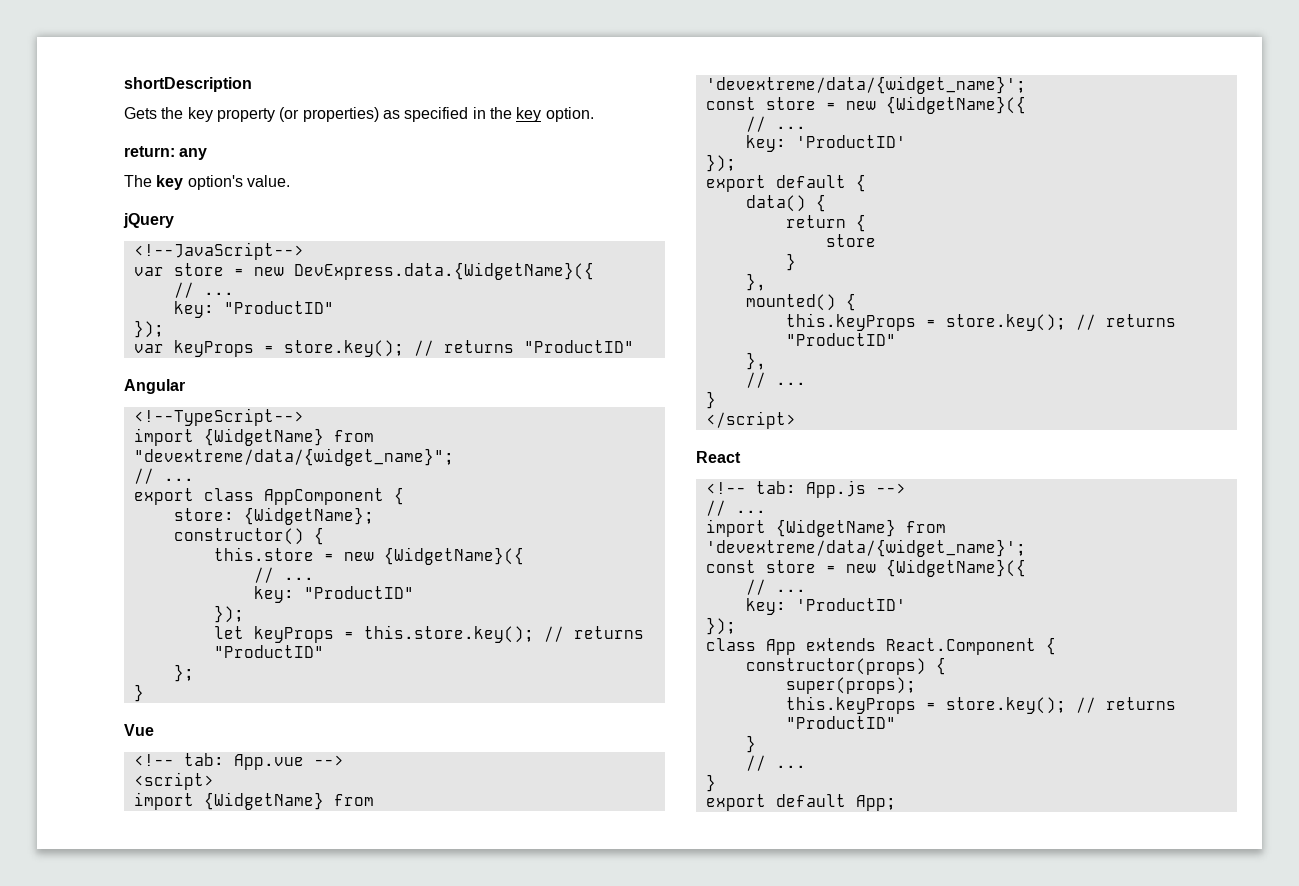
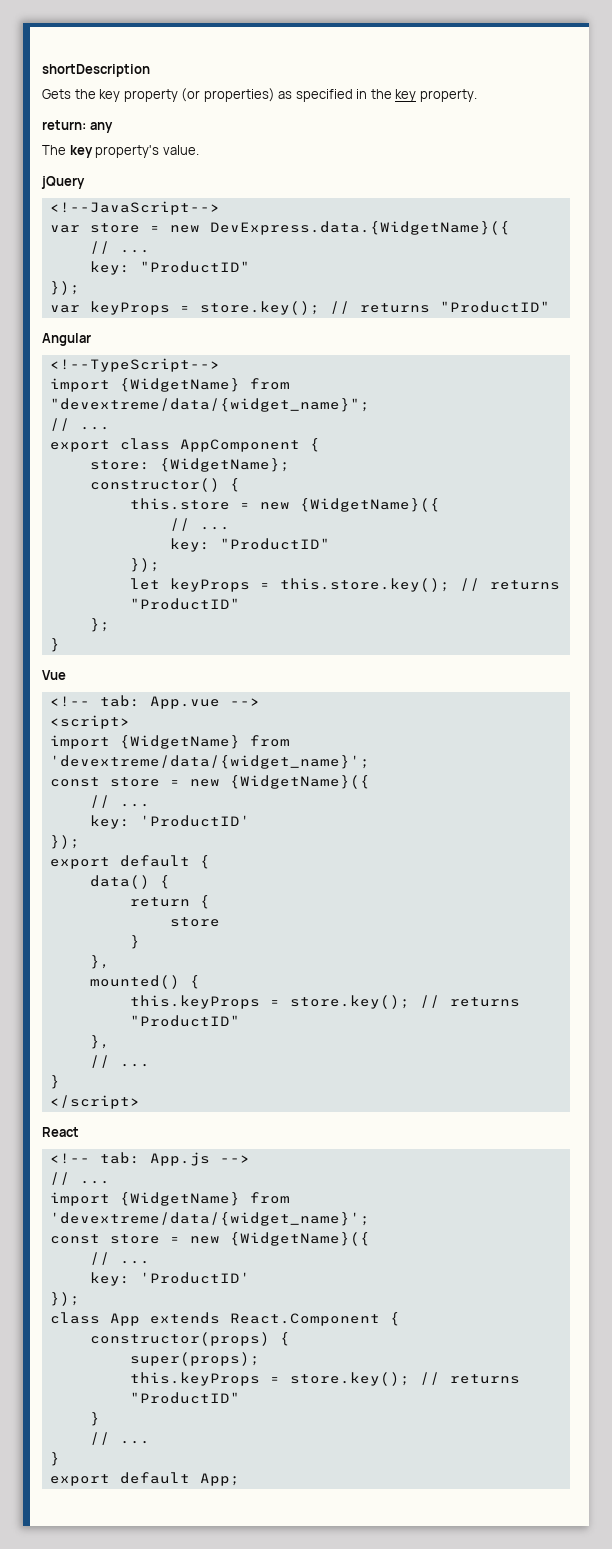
- Gets the key property (or properties) as specified in the key option.
+ Gets the key property (or properties) as specified in the key property.
- The key option's value.
+ The key property's value.

